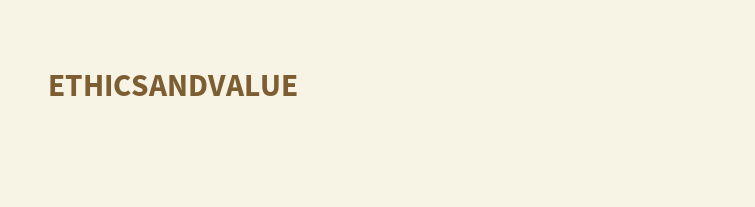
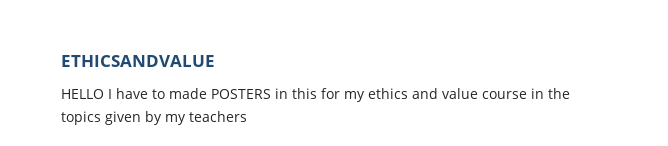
+ HELLO I have to made POSTERS in this for my ethics and value course in the topics given by my teachers

